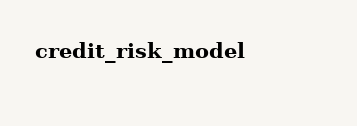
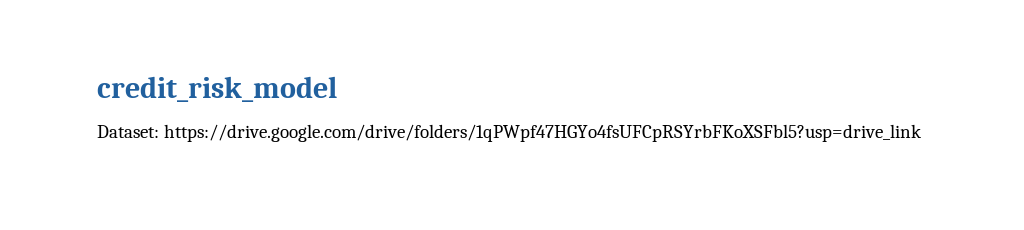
+ Dataset: https://drive.google.com/drive/folders/1qPWpf47HGYo4fsUFCpRSYrbFKoXSFbl5?usp=drive_link

